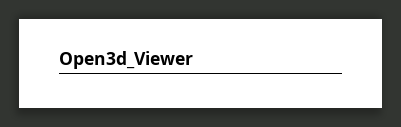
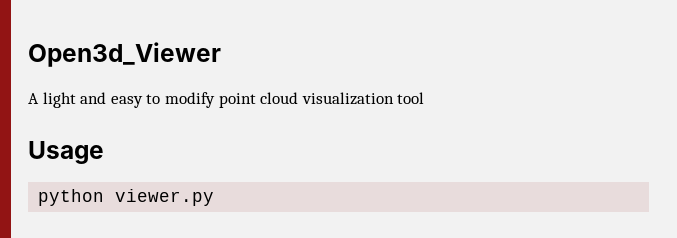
+ A light and easy to modify point cloud visualization tool
+ Usage
+ python viewer.py

